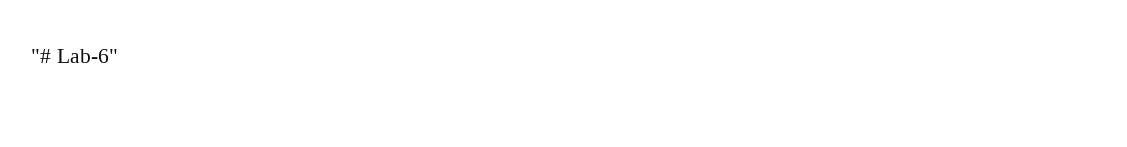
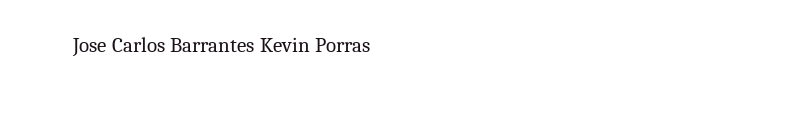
- "# Lab-6"
+ Jose Carlos Barrantes Kevin Porras

